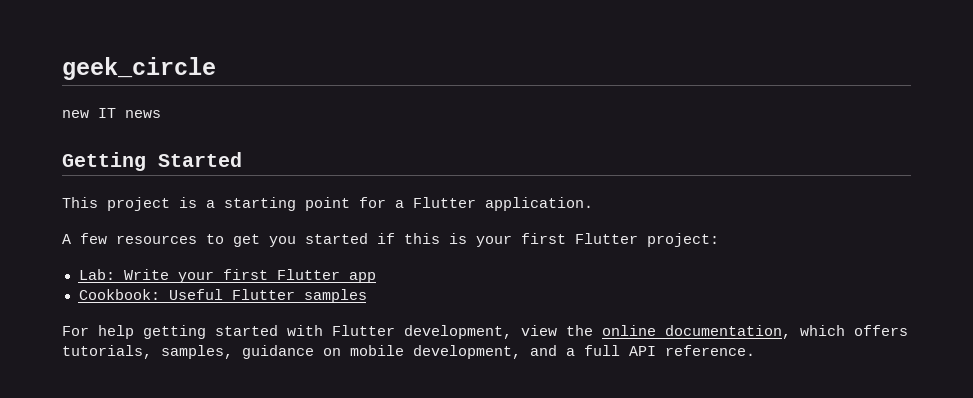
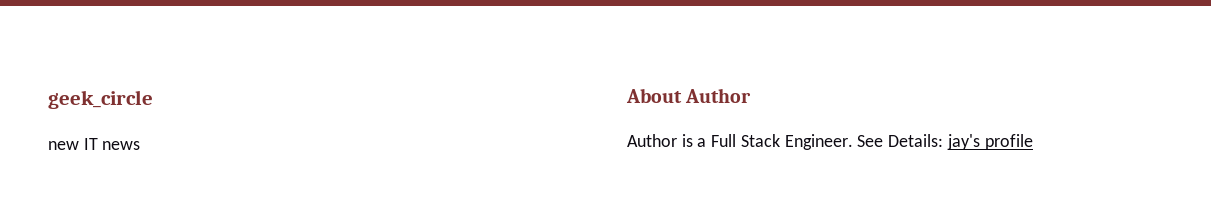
- Getting Started
- This project is a starting point for a Flutter application.
- A few resources to get you started if this is your first Flutter project:
- Lab: Write your first Flutter app
- Cookbook: Useful Flutter samples
- For help getting started with Flutter development, view the online documentation, which offers tutorials, samples, guidance on mobile development, and a full API reference.
+ About Author
+ Author is a Full Stack Engineer. See Details: jay's profile

